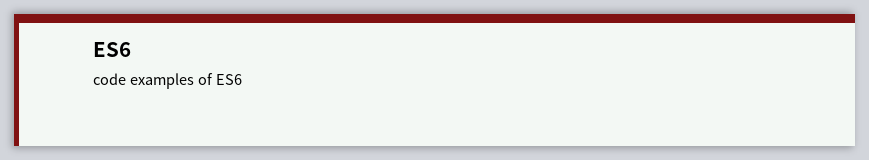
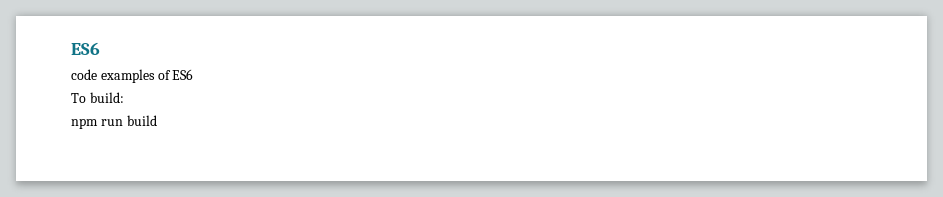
+ To build:
+ npm run build

